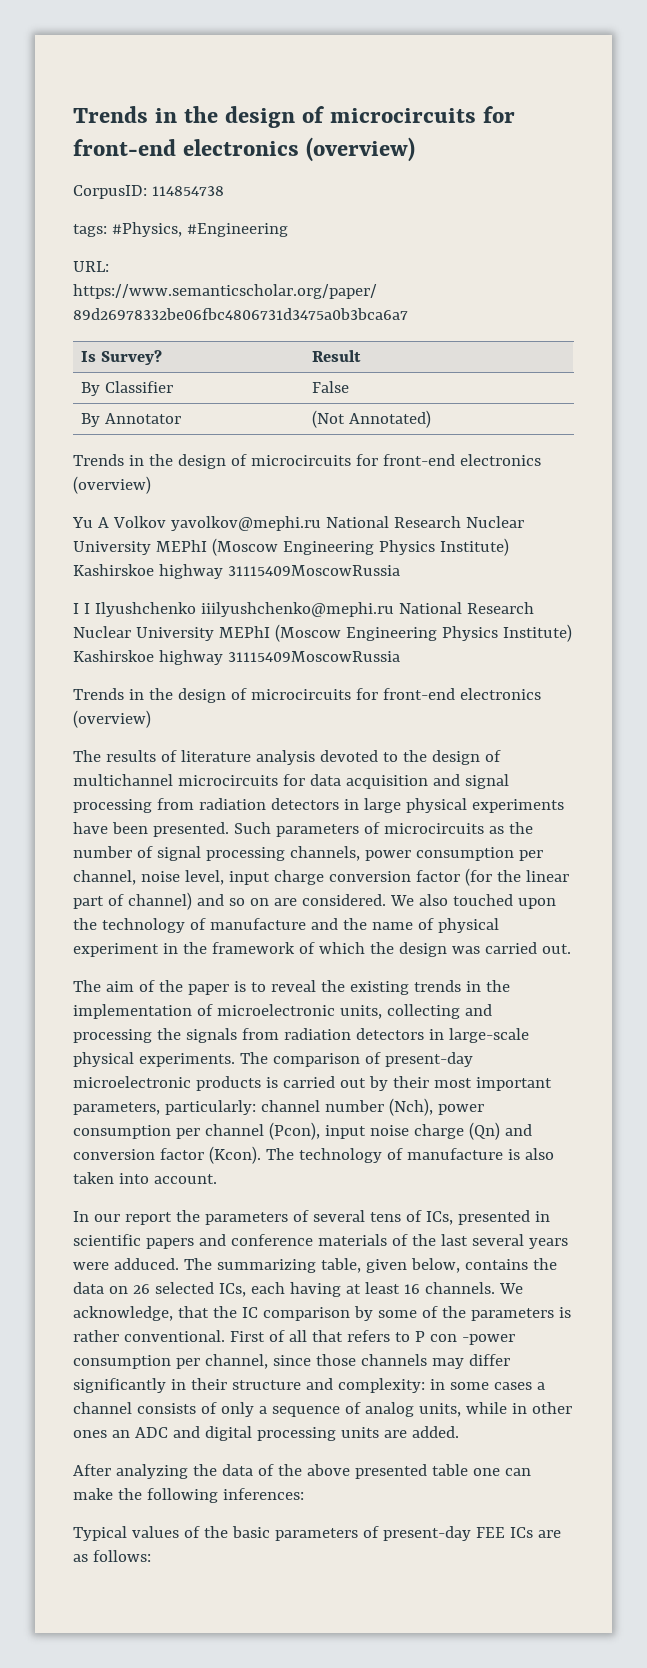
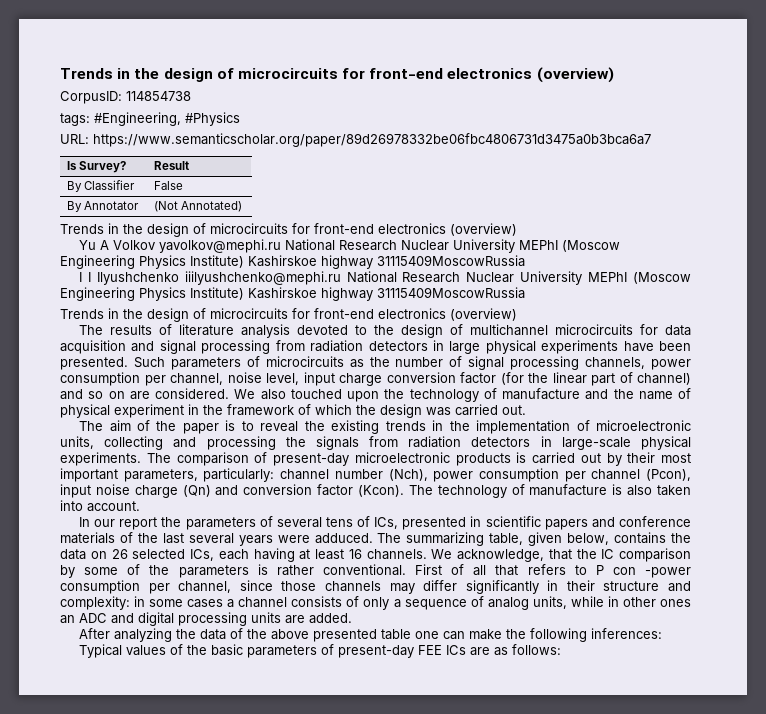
- tags: #Physics, #Engineering
+ tags: #Engineering, #Physics

